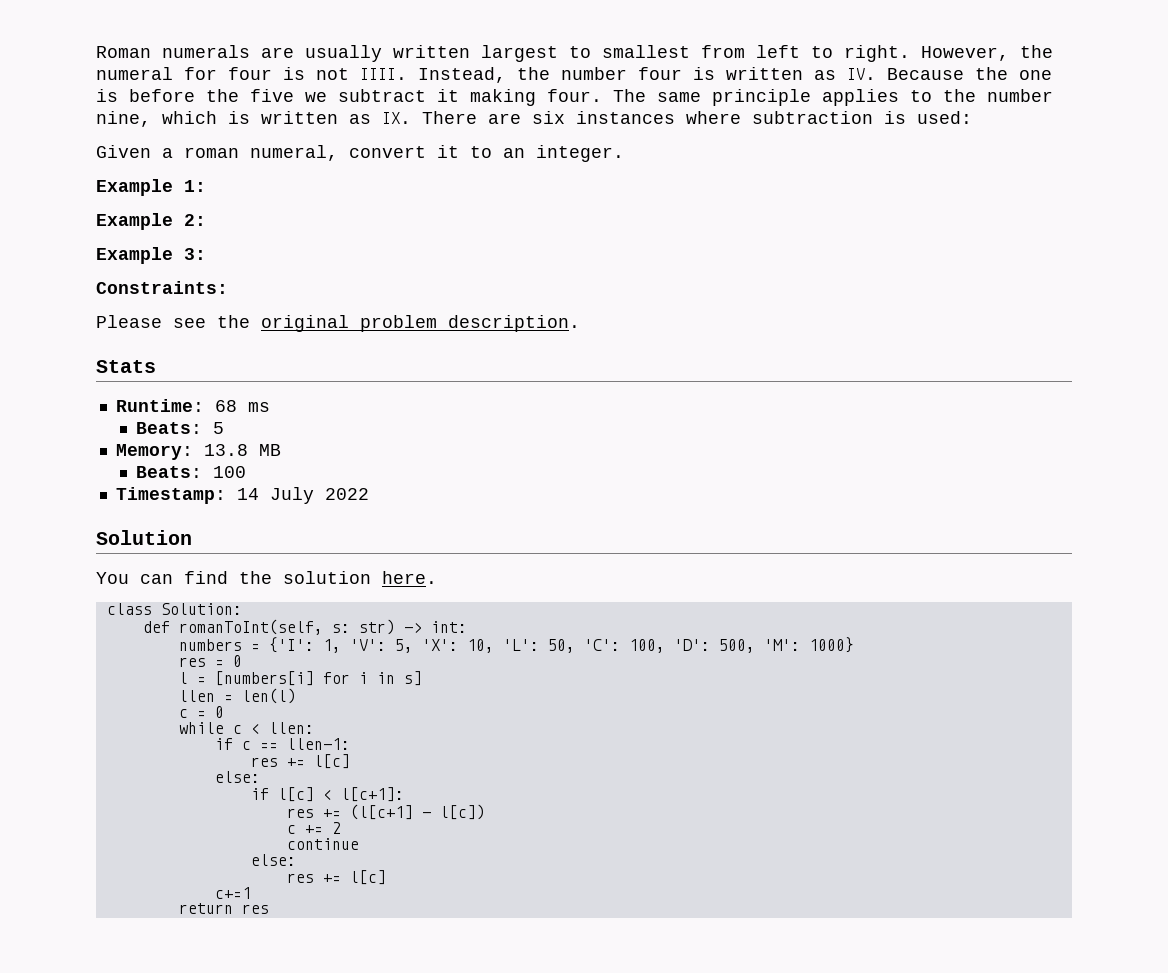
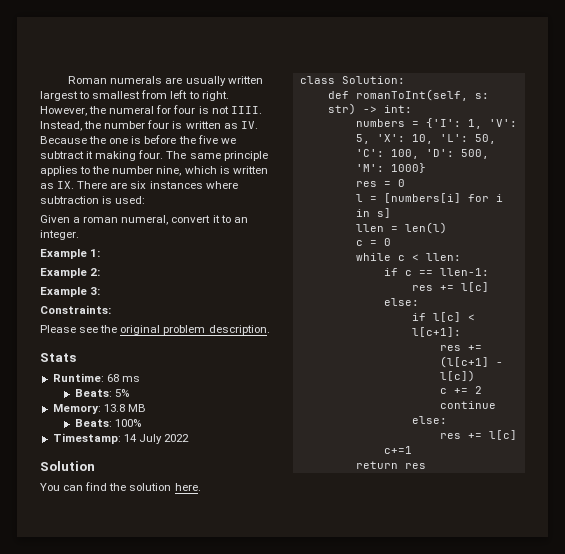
- Beats: 5
+ Beats: 5%
- Beats: 100
+ Beats: 100%

